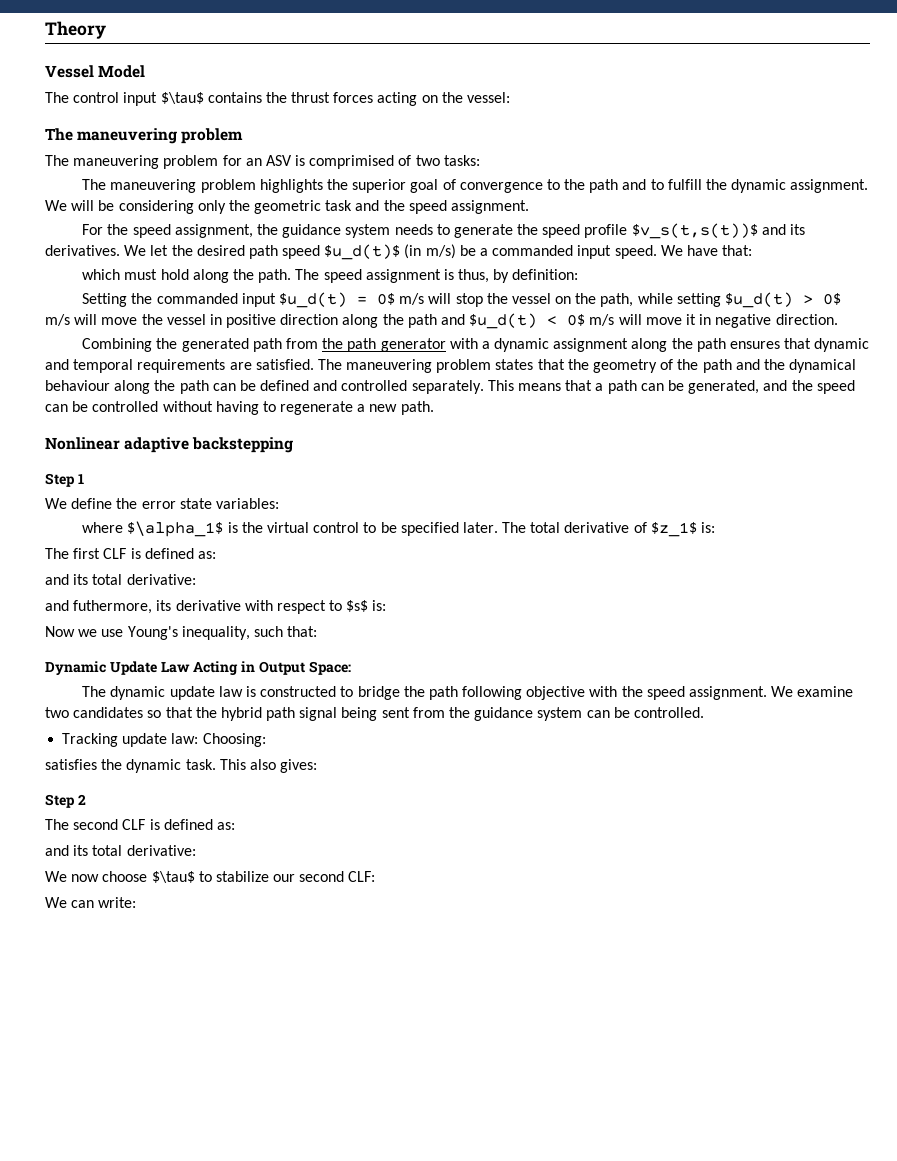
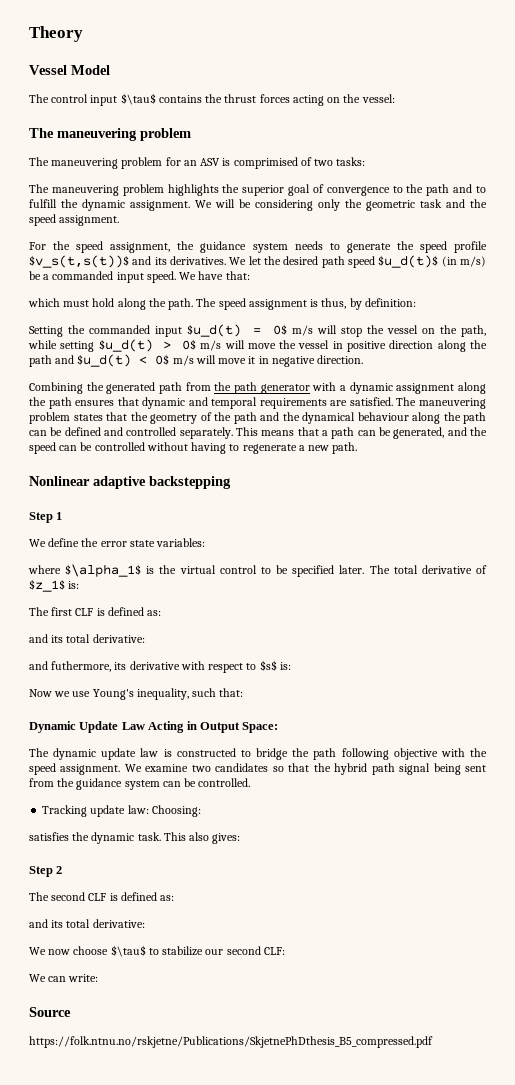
+ Source
+ https://folk.ntnu.no/rskjetne/Publications/SkjetnePhDthesis_B5_compressed.pdf

